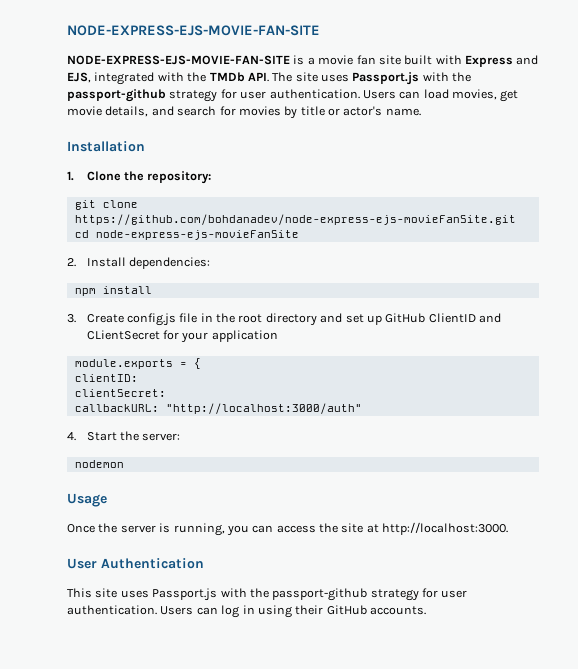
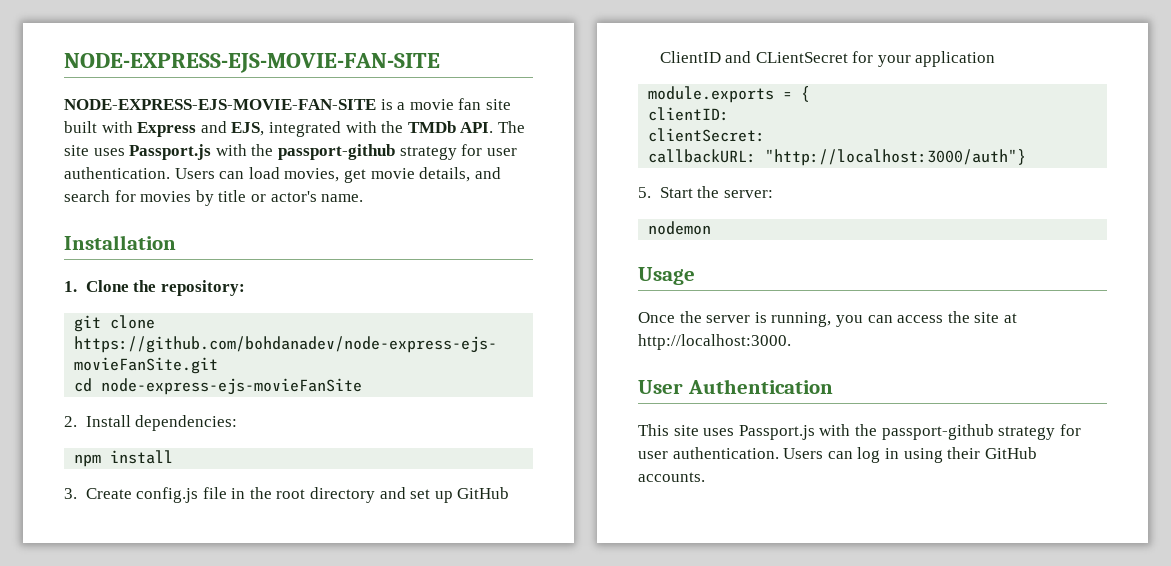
- callbackURL: "http://localhost:3000/auth"
- 4. Start the server:
+ callbackURL: "http://localhost:3000/auth"}
+ 5. Start the server:

